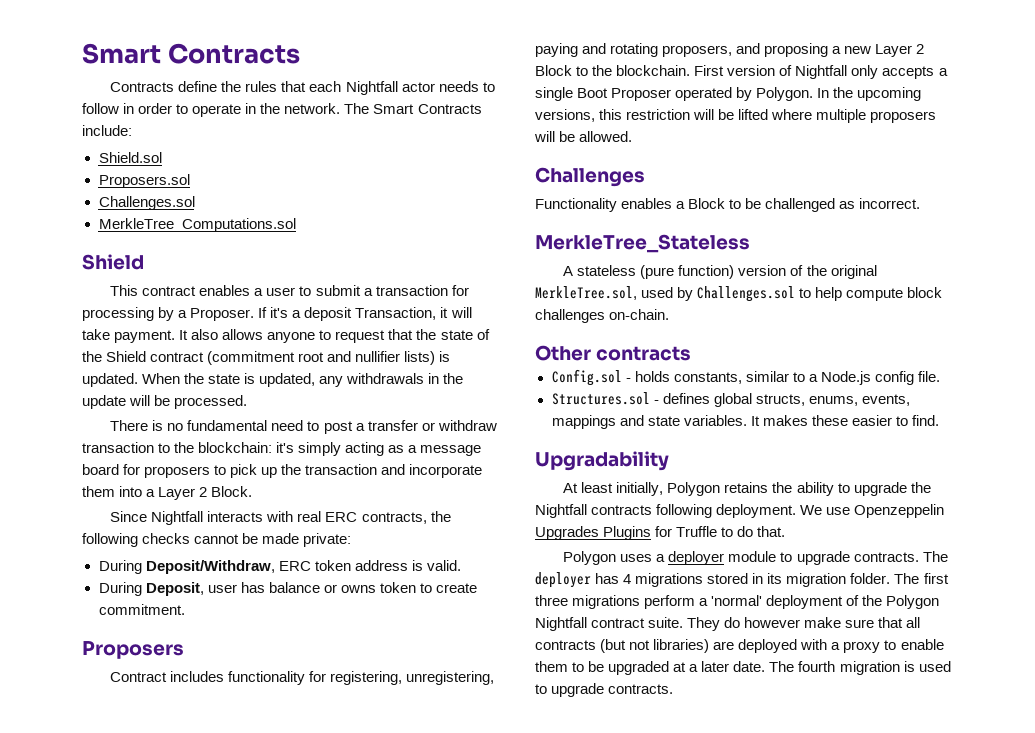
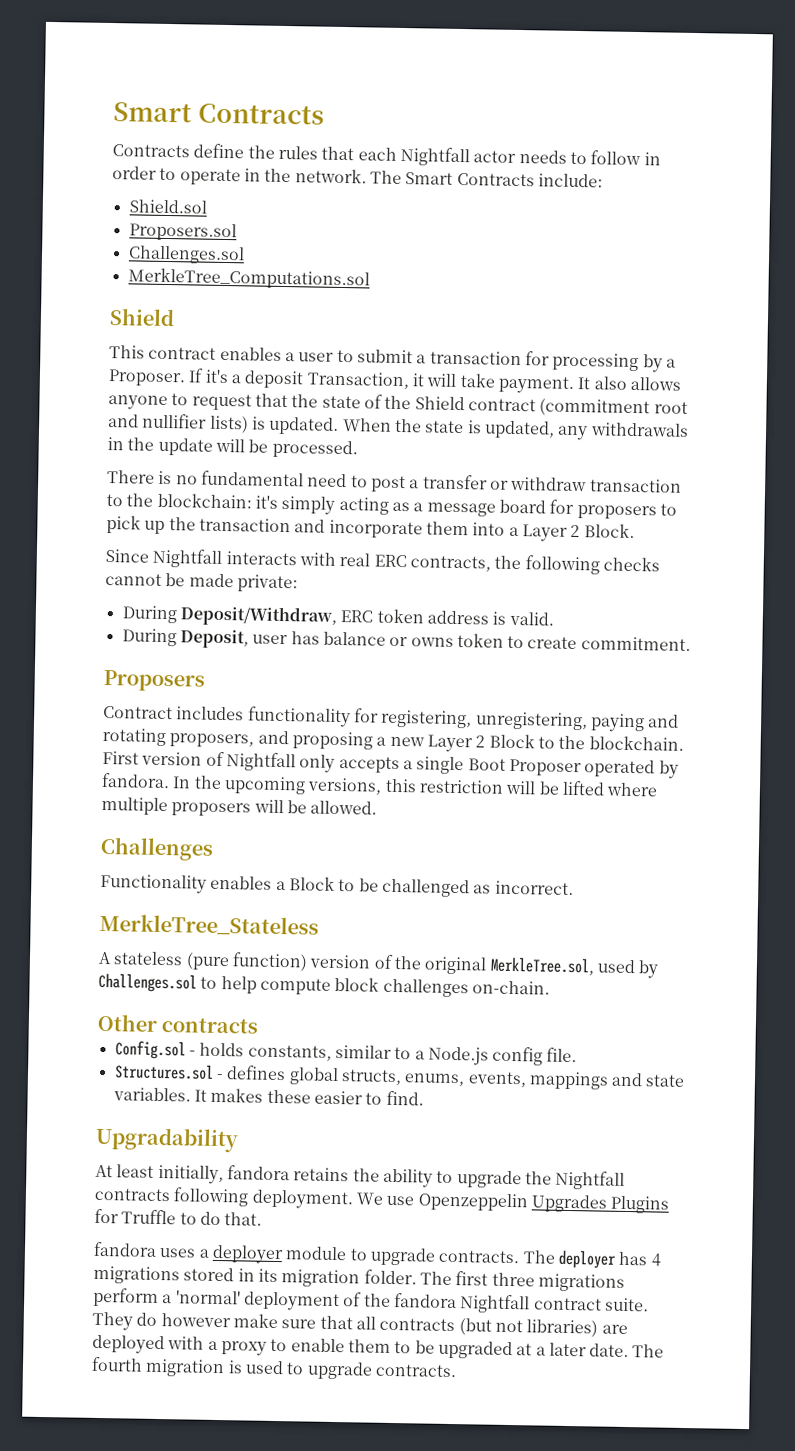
- First version of Nightfall only accepts a single Boot Proposer operated by Polygon.
+ First version of Nightfall only accepts a single Boot Proposer operated by fandora.
- At least initially, Polygon retains the ability to upgrade the Nightfall contracts following deployment.
+ At least initially, fandora retains the ability to upgrade the Nightfall contracts following deployment.
- Polygon uses a deployer module to upgrade contracts.
+ fandora uses a deployer module to upgrade contracts.
- The first three migrations perform a 'normal' deployment of the Polygon Nightfall contract suite.
+ The first three migrations perform a 'normal' deployment of the fandora Nightfall contract suite.

